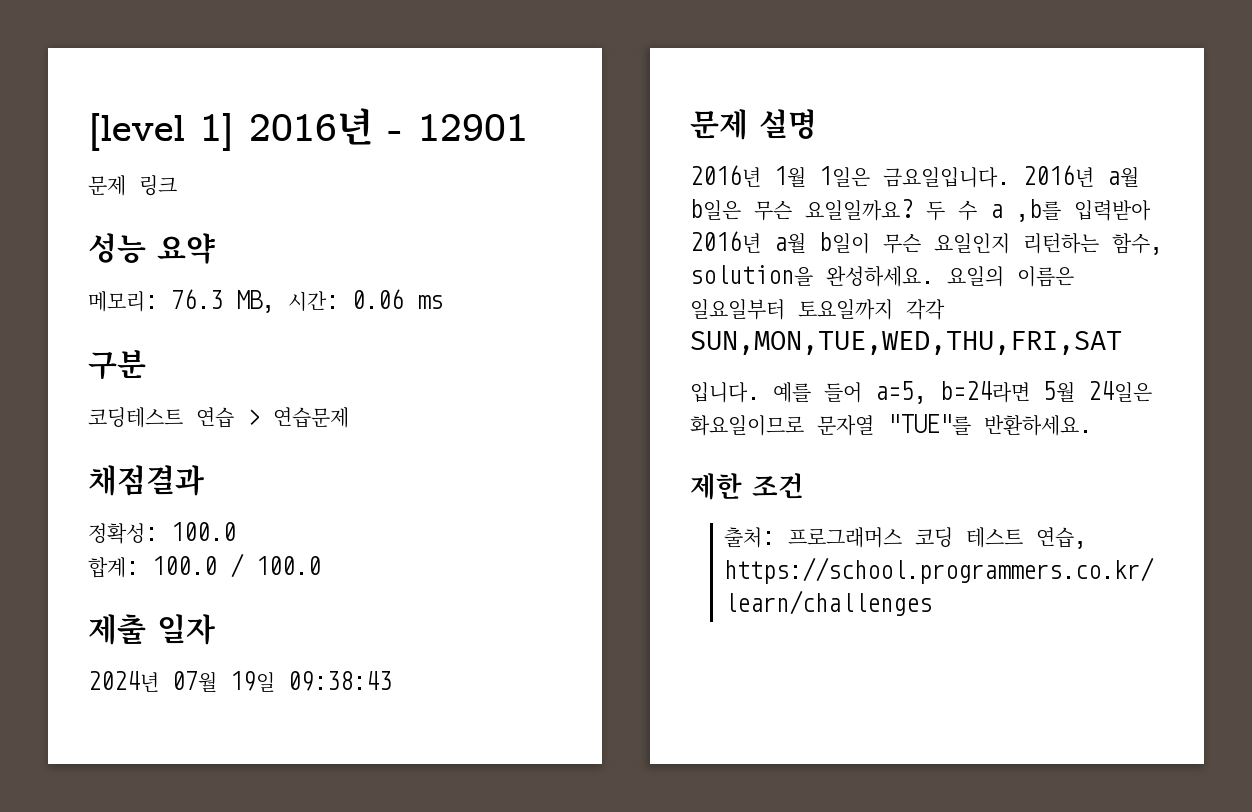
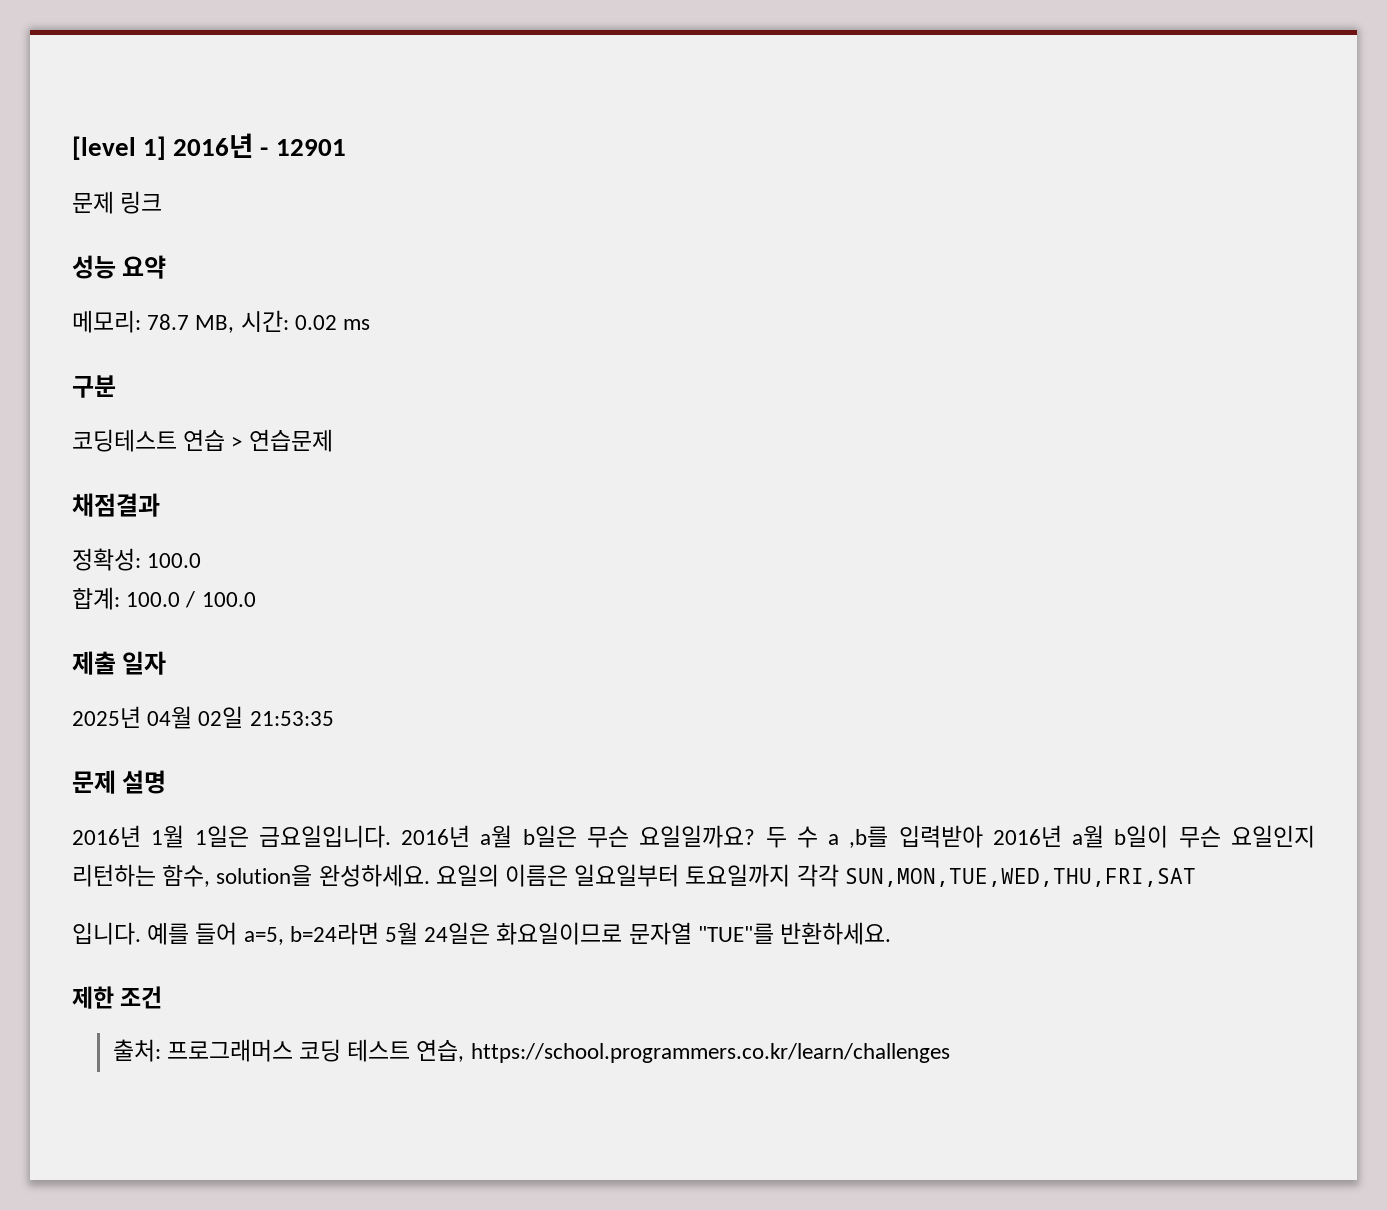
- 메모리: 76.3 MB, 시간: 0.06 ms
+ 메모리: 78.7 MB, 시간: 0.02 ms
- 2024년 07월 19일 09:38:43
+ 2025년 04월 02일 21:53:35

